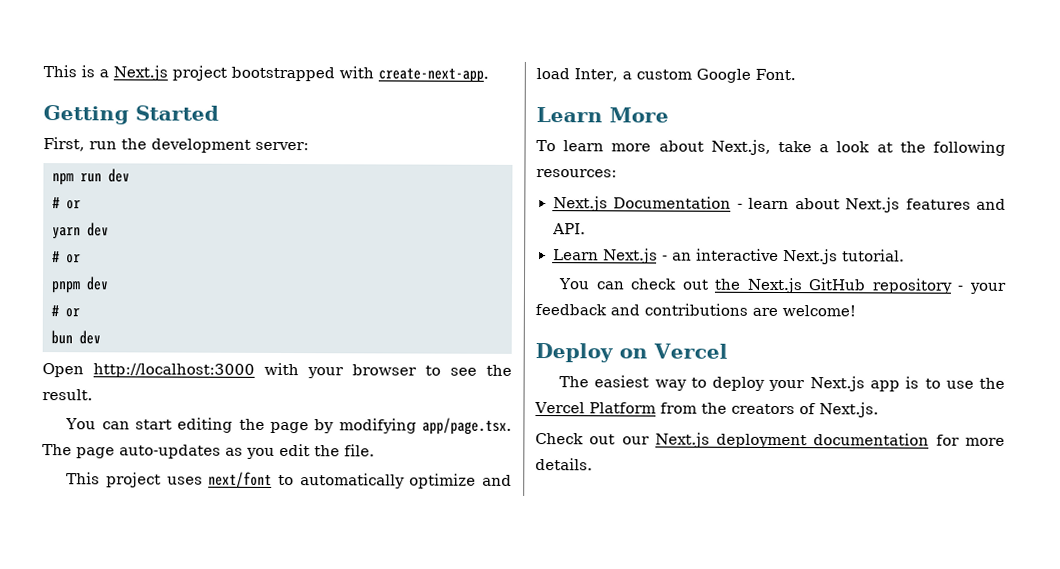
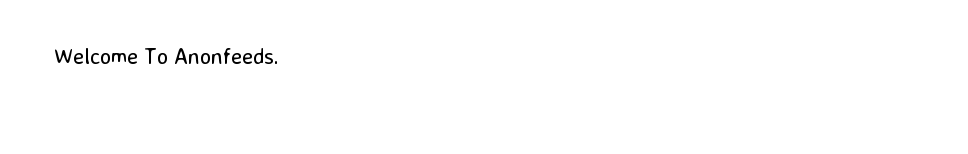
- This is a Next.js project bootstrapped with create-next-app.
- Getting Started
- First, run the development server:
- npm run dev
- # or
- yarn dev
- # or
- pnpm dev
- # or
- bun dev
- Open http://localhost:3000 with your browser to see the result.
- You can start editing the page by modifying app/page.tsx. The page auto-updates as you edit the file.
- This project uses next/font to automatically optimize and load Inter, a custom Google Font.
- Learn More
- To learn more about Next.js, take a look at the following resources:
- Next.js Documentation - learn about Next.js features and API.
- Learn Next.js - an interactive Next.js tutorial.
- You can check out the Next.js GitHub repository - your feedback and contributions are welcome!
- Deploy on Vercel
- The easiest way to deploy your Next.js app is to use the Vercel Platform from the creators of Next.js.
- Check out our Next.js deployment documentation for more details.
+ Welcome To Anonfeeds.

